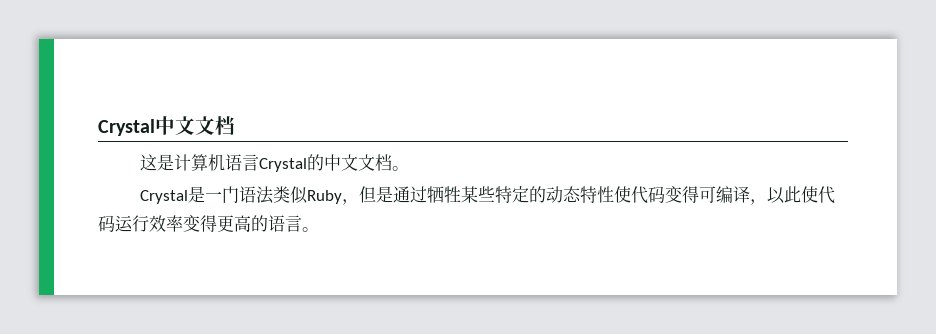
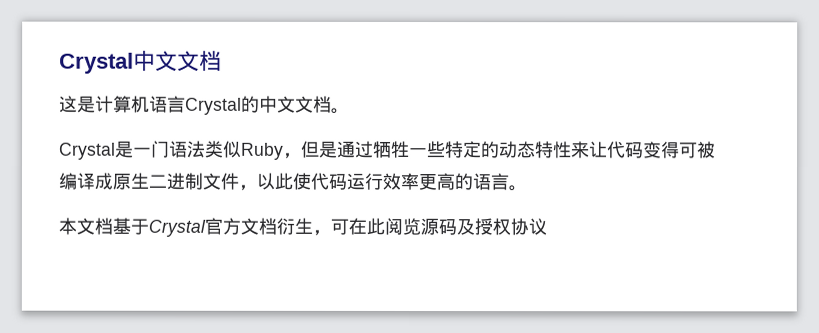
- Crystal是一门语法类似Ruby，但是通过牺牲某些特定的动态特性使代码变得可编译，以此使代码运行效率变得更高的语言。
+ Crystal是一门语法类似Ruby，但是通过牺牲一些特定的动态特性来让代码变得可被编译成原生二进制文件，以此使代码运行效率更高的语言。
+ 本文档基于Crystal官方文档衍生，可在此阅览源码及授权协议

